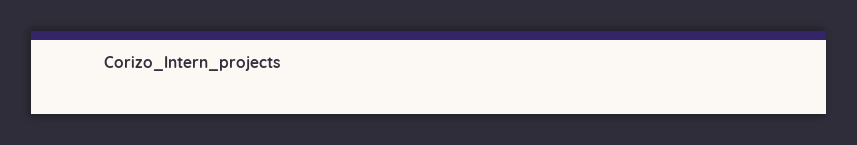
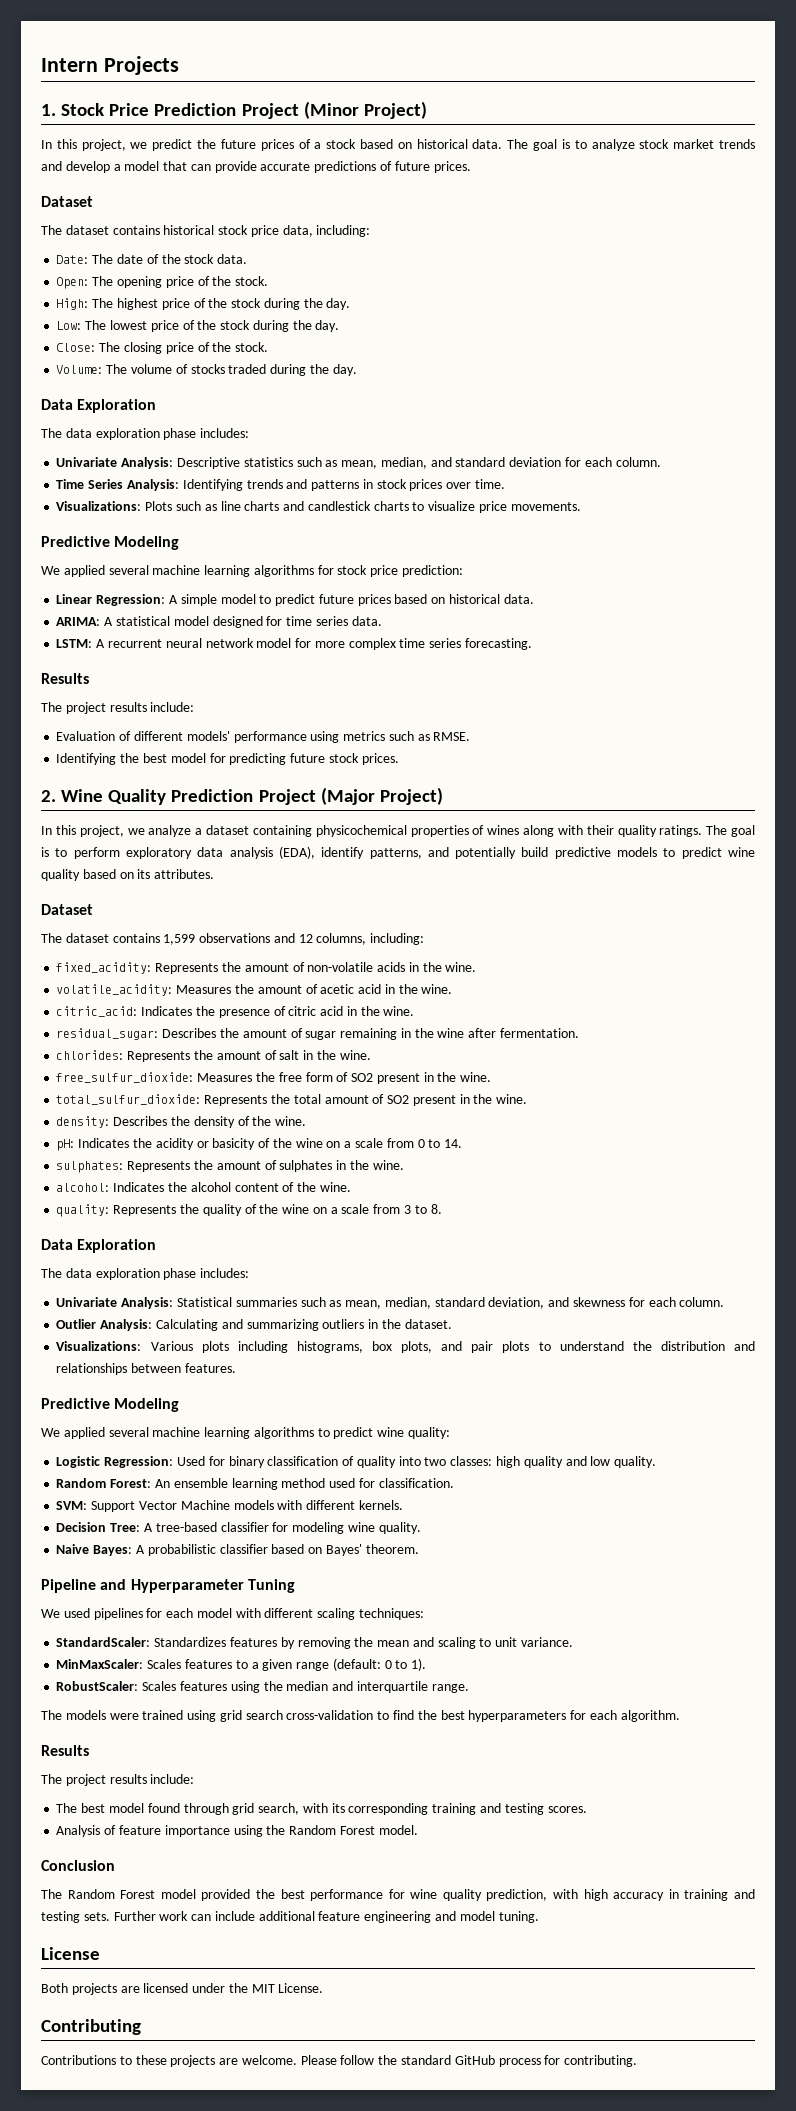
- Corizo_Intern_projects
+ Intern Projects
+ 1. Stock Price Prediction Project (Minor Project)
+ In this project, we predict the future prices of a stock based on historical data. The goal is to analyze stock market trends and develop a model that can provide accurate predictions of future prices.
+ Dataset
+ The dataset contains historical stock price data, including:
+ Date: The date of the stock data.
+ Open: The opening price of the stock.
+ High: The highest price of the stock during the day.
+ Low: The lowest price of the stock during the day.
+ Close: The closing price of the stock.
+ Volume: The volume of stocks traded during the day.
+ Data Exploration
+ The data exploration phase includes:
+ Univariate Analysis: Descriptive statistics such as mean, median, and standard deviation for each column.
+ Time Series Analysis: Identifying trends and patterns in stock prices over time.
+ Visualizations: Plots such as line charts and candlestick charts to visualize price movements.
+ Predictive Modeling
+ We applied several machine learning algorithms for stock price prediction:
+ Linear Regression: A simple model to predict future prices based on historical data.
+ ARIMA: A statistical model designed for time series data.
+ LSTM: A recurrent neural network model for more complex time series forecasting.
+ Results
+ The project results include:
+ Evaluation of different models' performance using metrics such as RMSE.
+ Identifying the best model for predicting future stock prices.
+ 2. Wine Quality Prediction Project (Major Project)
+ In this project, we analyze a dataset containing physicochemical properties of wines along with their quality ratings. The goal is to perform exploratory data analysis (EDA), identify patterns, and potentially build predictive models to predict wine quality based on its attributes.
+ Dataset
+ The dataset contains 1,599 observations and 12 columns, including:
+ fixed_acidity: Represents the amount of non-volatile acids in the wine.
+ volatile_acidity: Measures the amount of acetic acid in the wine.
+ citric_acid: Indicates the presence of citric acid in the wine.
+ residual_sugar: Describes the amount of sugar remaining in the wine after fermentation.
+ chlorides: Represents the amount of salt in the wine.
+ free_sulfur_dioxide: Measures the free form of SO2 present in the wine.
+ total_sulfur_dioxide: Represents the total amount of SO2 present in the wine.
+ density: Describes the density of the wine.
+ pH: Indicates the acidity or basicity of the wine on a scale from 0 to 14.
+ sulphates: Represents the amount of sulphates in the wine.
+ alcohol: Indicates the alcohol content of the wine.
+ quality: Represents the quality of the wine on a scale from 3 to 8.
+ Data Exploration
+ The data exploration phase includes:
+ Univariate Analysis: Statistical summaries such as mean, median, standard deviation, and skewness for each column.
+ Outlier Analysis: Calculating and summarizing outliers in the dataset.
+ Visualizations: Various plots including histograms, box plots, and pair plots to understand the distribution and relationships between features.
+ Predictive Modeling
+ We applied several machine learning algorithms to predict wine quality:
+ Logistic Regression: Used for binary classification of quality into two classes: high quality and low quality.
+ Random Forest: An ensemble learning method used for classification.
+ SVM: Support Vector Machine models with different kernels.
+ Decision Tree: A tree-based classifier for modeling wine quality.
+ Naive Bayes: A probabilistic classifier based on Bayes' theorem.
+ Pipeline and Hyperparameter Tuning
+ We used pipelines for each model with different scaling techniques:
+ StandardScaler: Standardizes features by removing the mean and scaling to unit variance.
+ MinMaxScaler: Scales features to a given range (default: 0 to 1).
+ RobustScaler: Scales features using the median and interquartile range.
+ The models were trained using grid search cross-validation to find the best hyperparameters for each algorithm.
+ Results
+ The project results include:
+ The best model found through grid search, with its corresponding training and testing scores.
+ Analysis of feature importance using the Random Forest model.
+ Conclusion
+ The Random Forest model provided the best performance for wine quality prediction, with high accuracy in training and testing sets. Further work can include additional feature engineering and model tuning.
+ License
+ Both projects are licensed under the MIT License.
+ Contributing
+ Contributions to these projects are welcome. Please follow the standard GitHub process for contributing.

